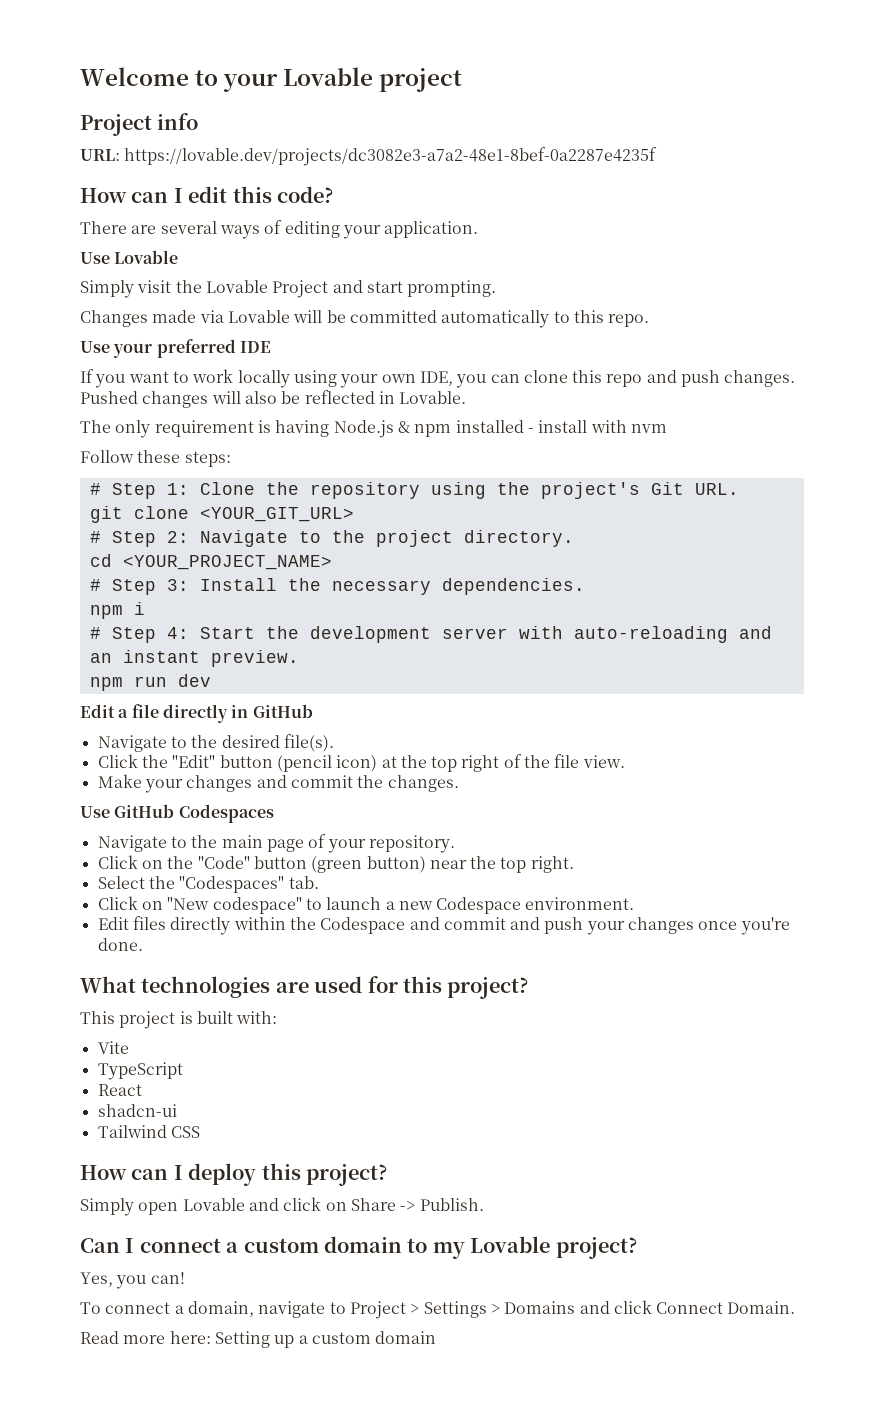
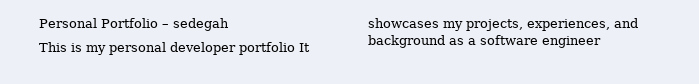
- Welcome to your Lovable project
- Project info
- URL: https://lovable.dev/projects/dc3082e3-a7a2-48e1-8bef-0a2287e4235f
- How can I edit this code?
- There are several ways of editing your application.
- Use Lovable
- Simply visit the Lovable Project and start prompting.
- Changes made via Lovable will be committed automatically to this repo.
- Use your preferred IDE
- If you want to work locally using your own IDE, you can clone this repo and push changes. Pushed changes will also be reflected in Lovable.
- The only requirement is having Node.js & npm installed - install with nvm
- Follow these steps:
- # Step 1: Clone the repository using the project's Git URL.
- git clone <YOUR_GIT_URL>
- # Step 2: Navigate to the project directory.
- cd <YOUR_PROJECT_NAME>
- # Step 3: Install the necessary dependencies.
- npm i
- # Step 4: Start the development server with auto-reloading and an instant preview.
- npm run dev
- Edit a file directly in GitHub
- Navigate to the desired file(s).
- Click the "Edit" button (pencil icon) at the top right of the file view.
- Make your changes and commit the changes.
- Use GitHub Codespaces
- Navigate to the main page of your repository.
- Click on the "Code" button (green button) near the top right.
- Select the "Codespaces" tab.
- Click on "New codespace" to launch a new Codespace environment.
- Edit files directly within the Codespace and commit and push your changes once you're done.
- What technologies are used for this project?
- This project is built with:
- Vite
- TypeScript
- React
- shadcn-ui
- Tailwind CSS
- How can I deploy this project?
- Simply open Lovable and click on Share -> Publish.
- Can I connect a custom domain to my Lovable project?
- Yes, you can!
- To connect a domain, navigate to Project > Settings > Domains and click Connect Domain.
- Read more here: Setting up a custom domain
+ Personal Portfolio – sedegah
+ This is my personal developer portfolio It showcases my projects, experiences, and background as a software engineer

